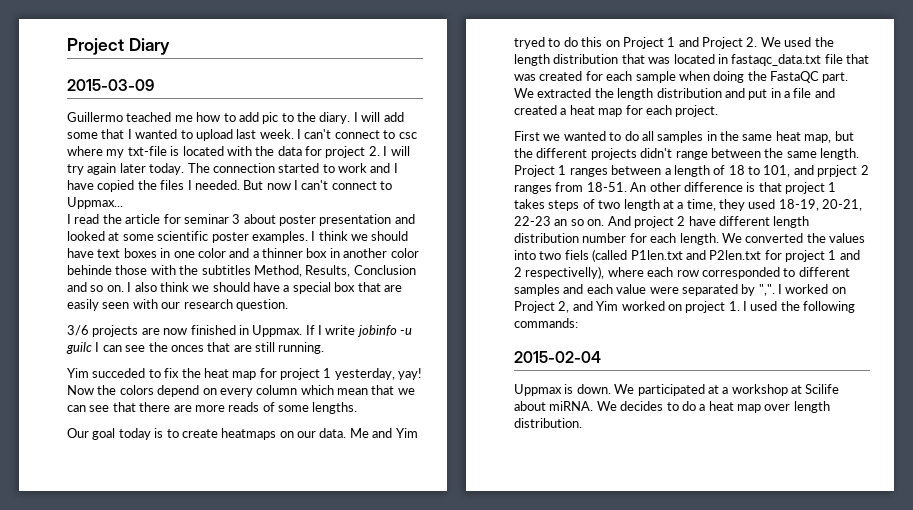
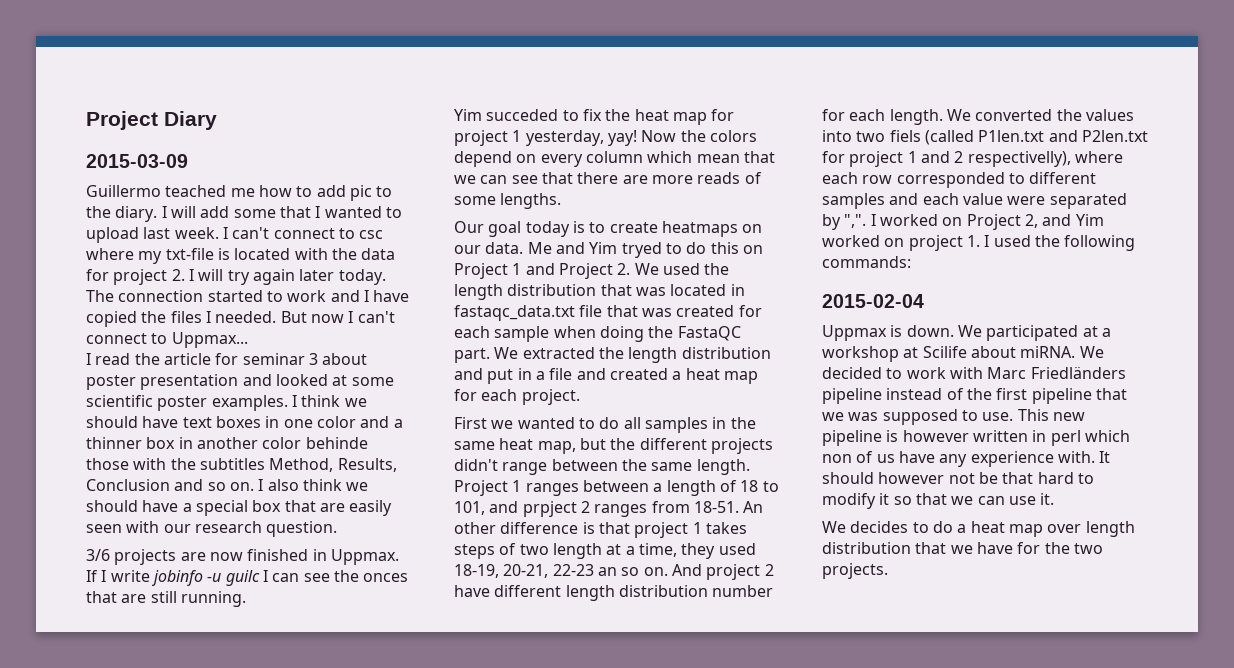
- We decides to do a heat map over length distribution.
+ We decided to work with Marc Friedländers pipeline instead of the first pipeline that we was supposed to use. This new pipeline is however written in perl which non of us have any experience with. It should however not be that hard to modify it so that we can use it.
+ We decides to do a heat map over length distribution that we have for the two projects.

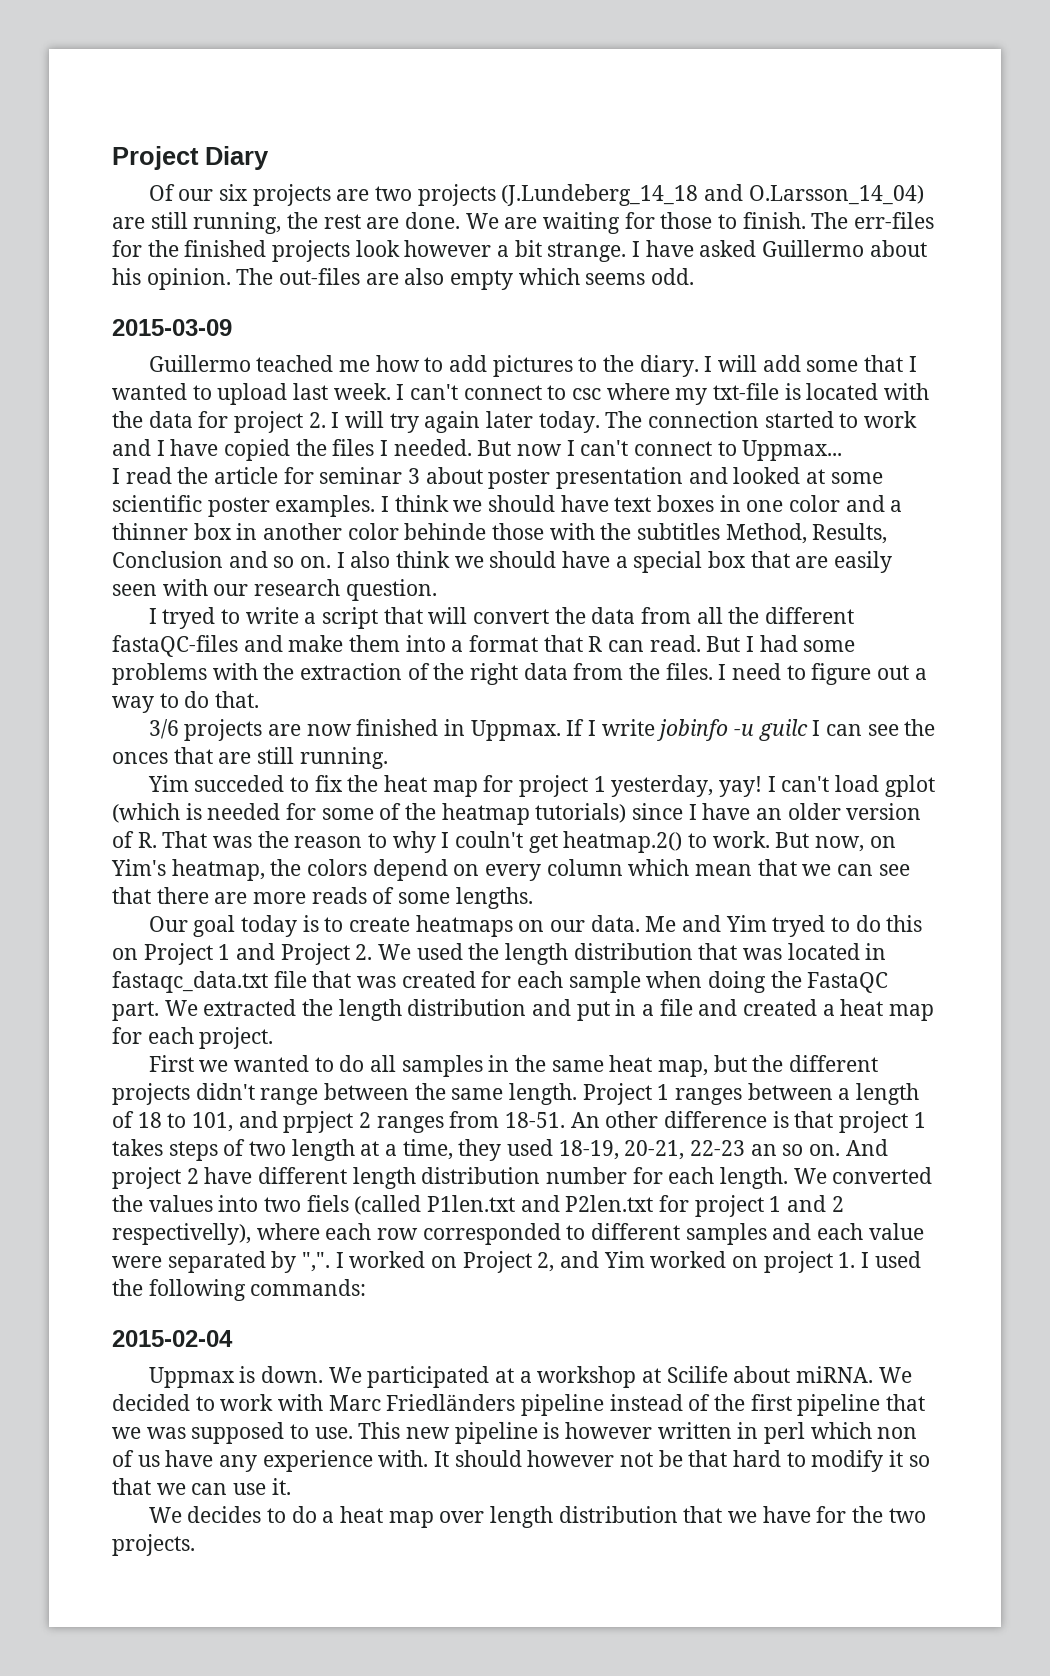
+ Of our six projects are two projects (J.Lundeberg_14_18 and O.Larsson_14_04) are still running, the rest are done. We are waiting for those to finish. The err-files for the finished projects look however a bit strange. I have asked Guillermo about his opinion. The out-files are also empty which seems odd.
- Guillermo teached me how to add pic to the diary.
+ Guillermo teached me how to add pictures to the diary.
+ I tryed to write a script that will convert the data from all the different fastaQC-files and make them into a format that R can read. But I had some problems with the extraction of the right data from the files. I need to figure out a way to do that.
- Now the colors depend on every column which mean that we can see that there are more reads of some lengths.
+ I can't load gplot (which is needed for some of the heatmap tutorials) since I have an older version of R. That was the reason to why I couln't get heatmap.2() to work. But now, on Yim's heatmap, the colors depend on every column which mean that we can see that there are more reads of some lengths.

